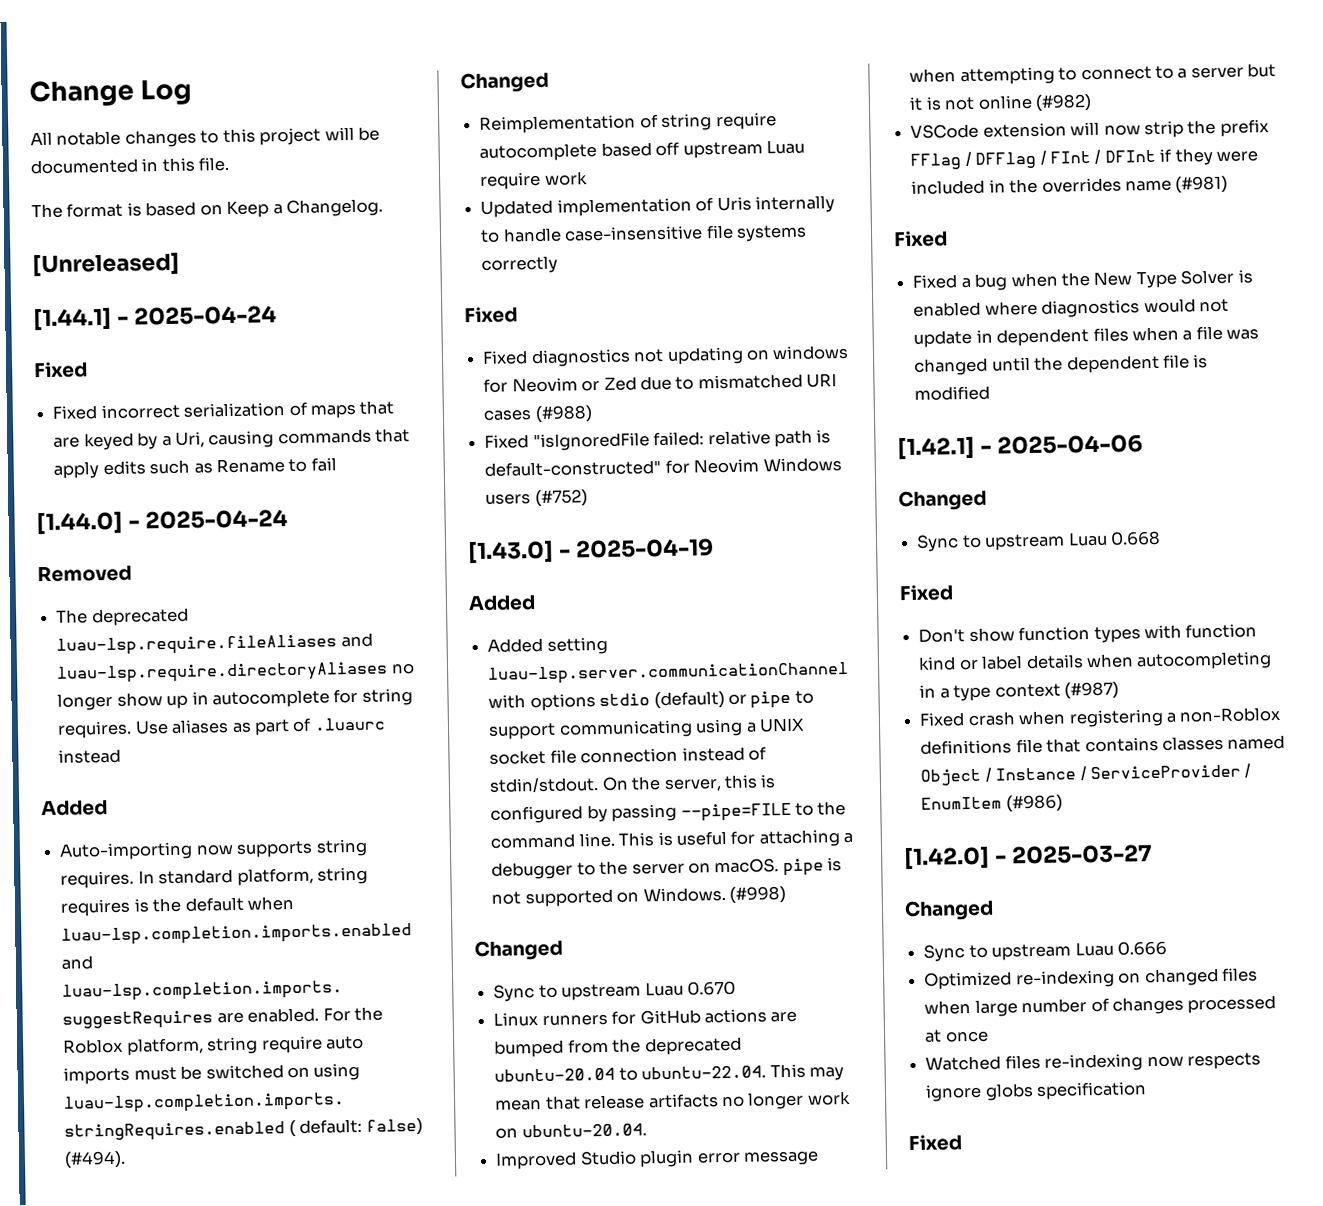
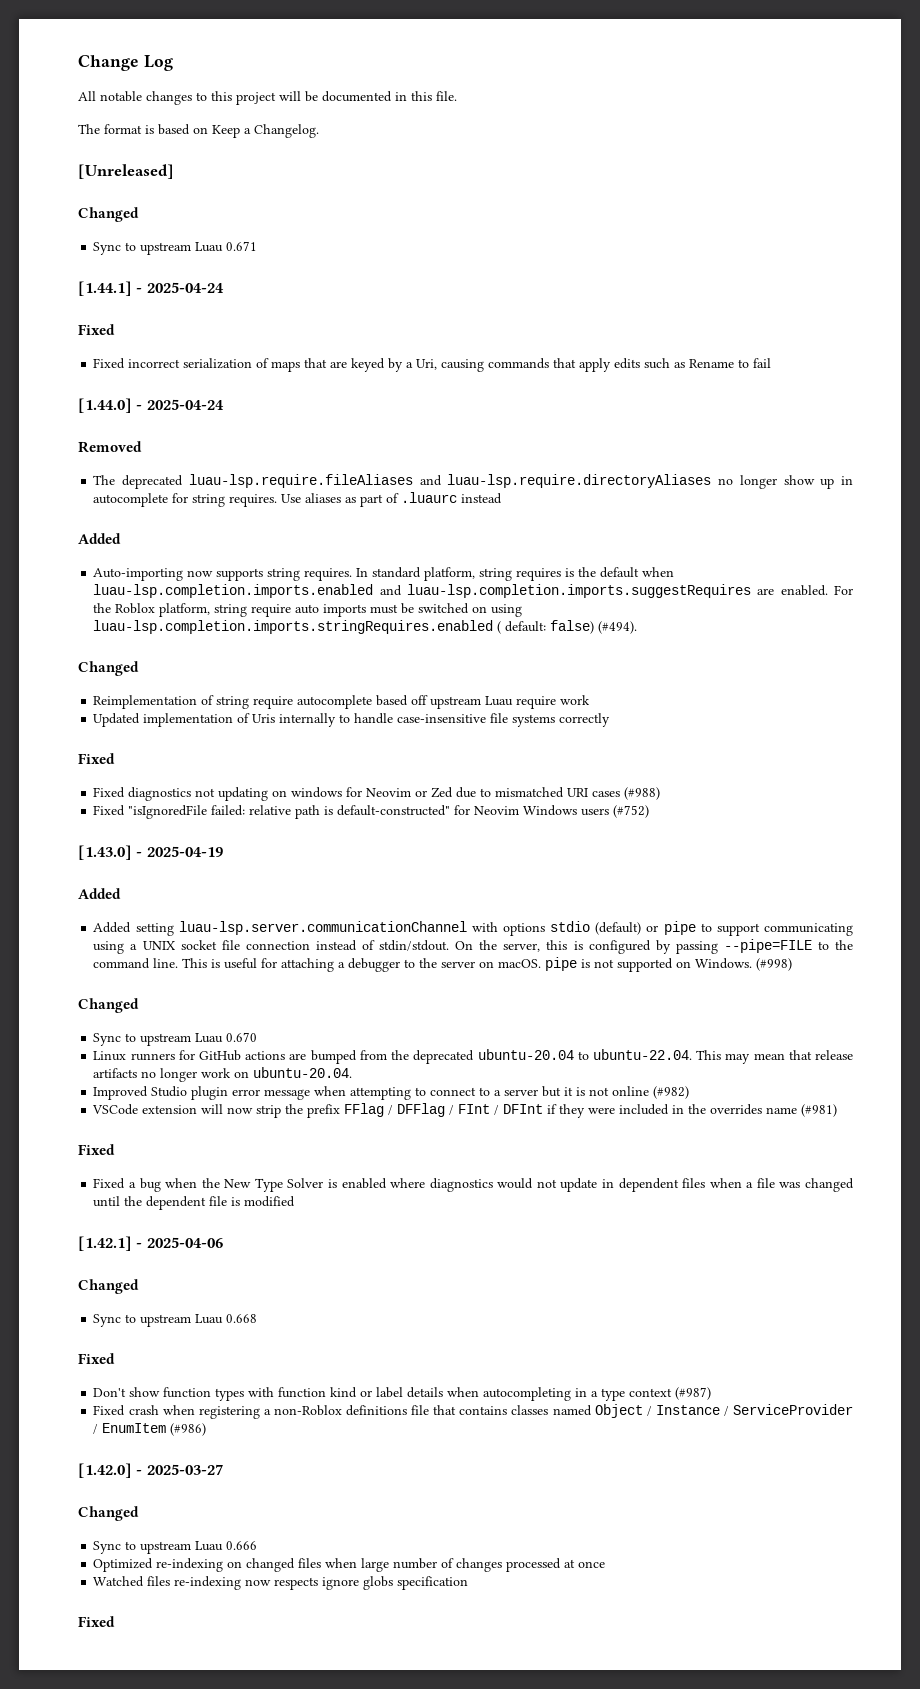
  [Unreleased]
+ Changed
+ Sync to upstream Luau 0.671

